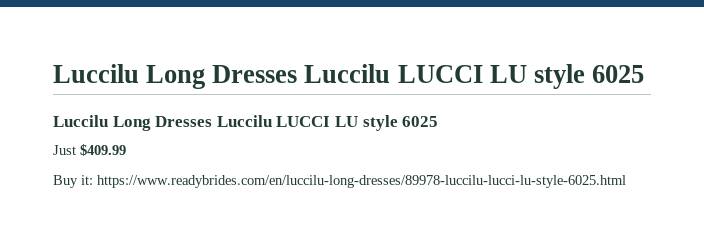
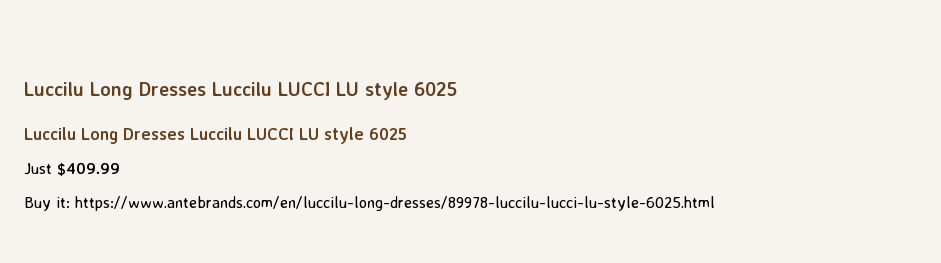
- Buy it: https://www.readybrides.com/en/luccilu-long-dresses/89978-luccilu-lucci-lu-style-6025.html
+ Buy it: https://www.antebrands.com/en/luccilu-long-dresses/89978-luccilu-lucci-lu-style-6025.html

